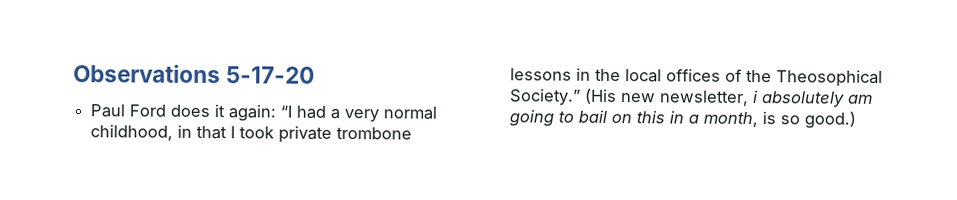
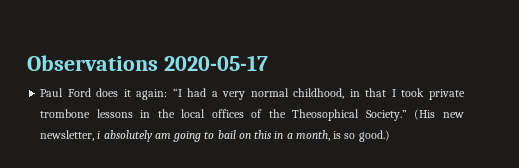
- Observations 5-17-20
+ Observations 2020-05-17

